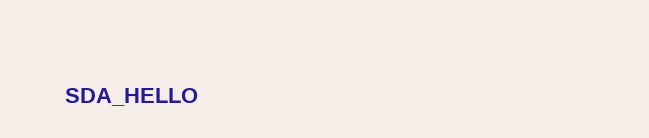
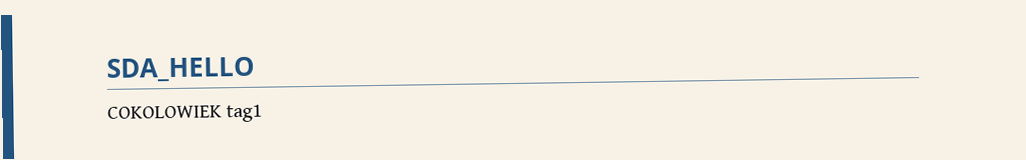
+ COKOLOWIEK tag1

